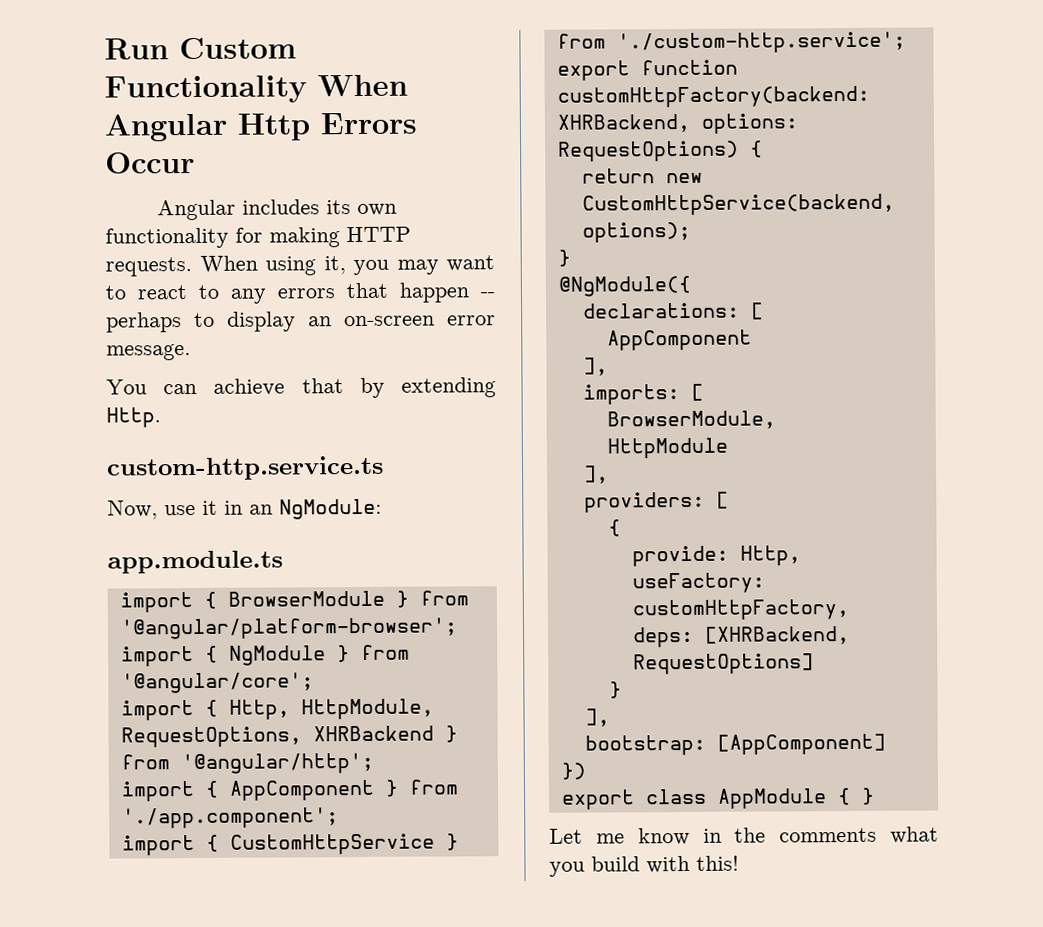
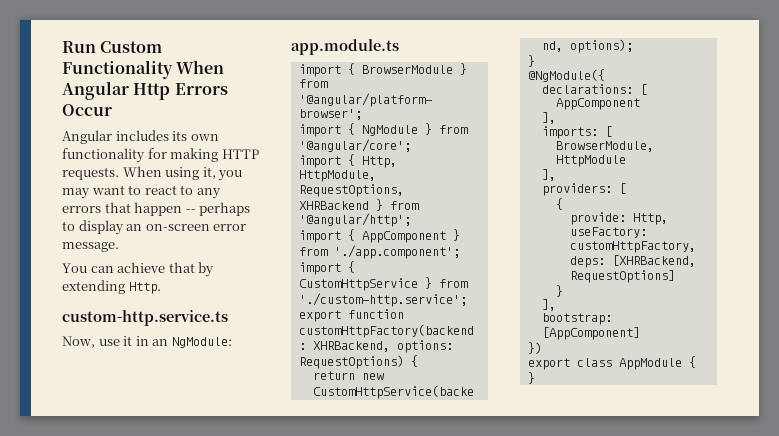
- Let me know in the comments what you build with this!

